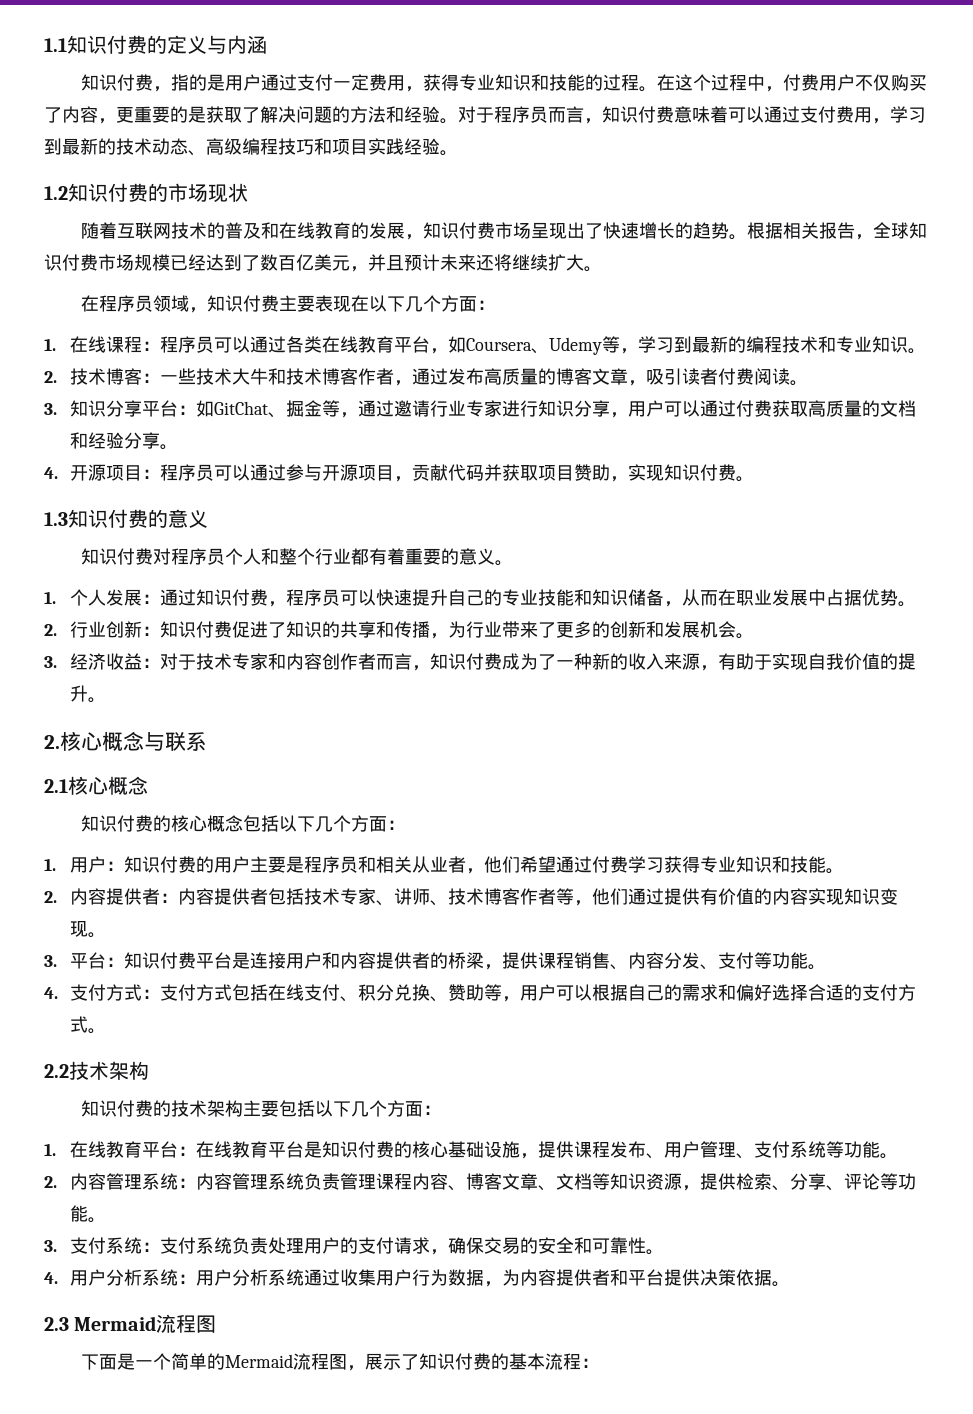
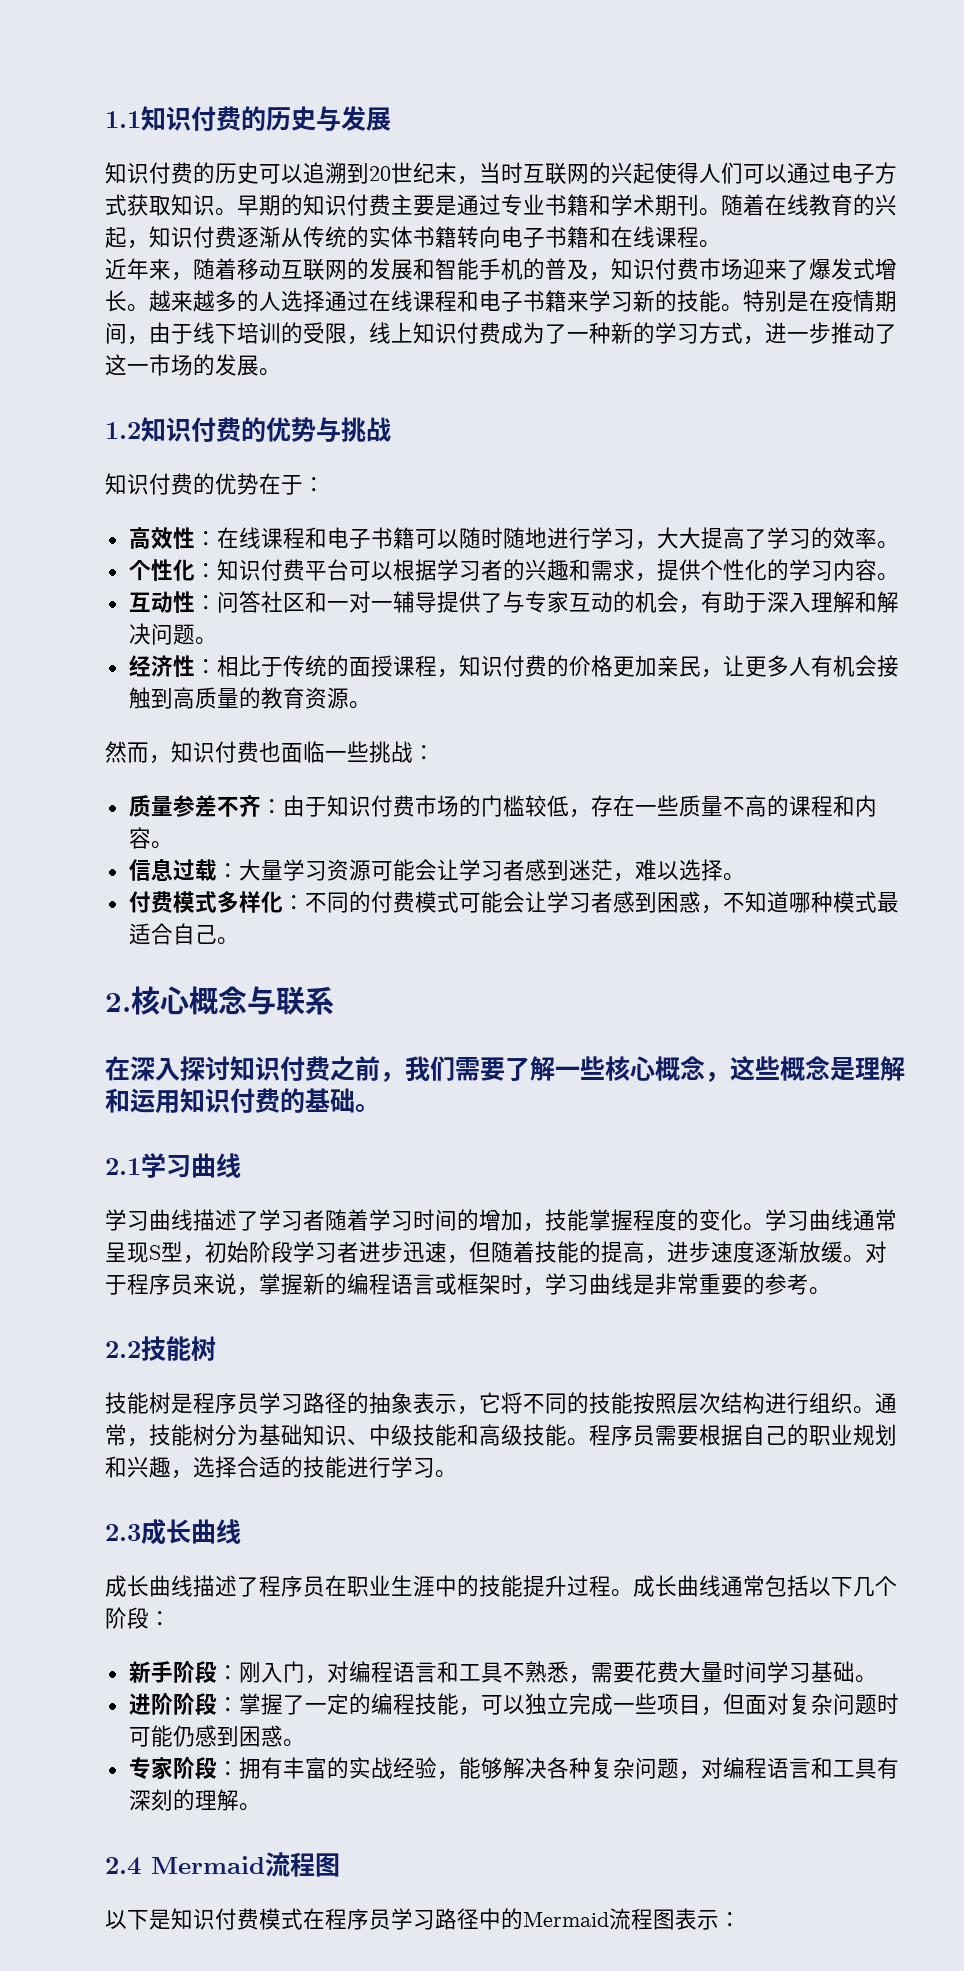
- 1.1知识付费的定义与内涵
- 知识付费，指的是用户通过支付一定费用，获得专业知识和技能的过程。在这个过程中，付费用户不仅购买了内容，更重要的是获取了解决问题的方法和经验。对于程序员而言，知识付费意味着可以通过支付费用，学习到最新的技术动态、高级编程技巧和项目实践经验。
- 1.2知识付费的市场现状
- 随着互联网技术的普及和在线教育的发展，知识付费市场呈现出了快速增长的趋势。根据相关报告，全球知识付费市场规模已经达到了数百亿美元，并且预计未来还将继续扩大。
- 在程序员领域，知识付费主要表现在以下几个方面：
- 1.在线课程：程序员可以通过各类在线教育平台，如Coursera、Udemy等，学习到最新的编程技术和专业知识。
- 2.技术博客：一些技术大牛和技术博客作者，通过发布高质量的博客文章，吸引读者付费阅读。
- 3.知识分享平台：如GitChat、掘金等，通过邀请行业专家进行知识分享，用户可以通过付费获取高质量的文档和经验分享。
- 4.开源项目：程序员可以通过参与开源项目，贡献代码并获取项目赞助，实现知识付费。
- 1.3知识付费的意义
- 知识付费对程序员个人和整个行业都有着重要的意义。
- 1.个人发展：通过知识付费，程序员可以快速提升自己的专业技能和知识储备，从而在职业发展中占据优势。
- 2.行业创新：知识付费促进了知识的共享和传播，为行业带来了更多的创新和发展机会。
- 3.经济收益：对于技术专家和内容创作者而言，知识付费成为了一种新的收入来源，有助于实现自我价值的提升。
+ 1.1知识付费的历史与发展
+ 知识付费的历史可以追溯到20世纪末，当时互联网的兴起使得人们可以通过电子方式获取知识。早期的知识付费主要是通过专业书籍和学术期刊。随着在线教育的兴起，知识付费逐渐从传统的实体书籍转向电子书籍和在线课程。
+ 近年来，随着移动互联网的发展和智能手机的普及，知识付费市场迎来了爆发式增长。越来越多的人选择通过在线课程和电子书籍来学习新的技能。特别是在疫情期间，由于线下培训的受限，线上知识付费成为了一种新的学习方式，进一步推动了这一市场的发展。
+ 1.2知识付费的优势与挑战
+ 知识付费的优势在于：
+ 高效性：在线课程和电子书籍可以随时随地进行学习，大大提高了学习的效率。
+ 个性化：知识付费平台可以根据学习者的兴趣和需求，提供个性化的学习内容。
+ 互动性：问答社区和一对一辅导提供了与专家互动的机会，有助于深入理解和解决问题。
+ 经济性：相比于传统的面授课程，知识付费的价格更加亲民，让更多人有机会接触到高质量的教育资源。
+ 然而，知识付费也面临一些挑战：
+ 质量参差不齐：由于知识付费市场的门槛较低，存在一些质量不高的课程和内容。
+ 信息过载：大量学习资源可能会让学习者感到迷茫，难以选择。
+ 付费模式多样化：不同的付费模式可能会让学习者感到困惑，不知道哪种模式最适合自己。
- 2.1核心概念
- 知识付费的核心概念包括以下几个方面：
- 1.用户：知识付费的用户主要是程序员和相关从业者，他们希望通过付费学习获得专业知识和技能。
- 2.内容提供者：内容提供者包括技术专家、讲师、技术博客作者等，他们通过提供有价值的内容实现知识变现。
- 3.平台：知识付费平台是连接用户和内容提供者的桥梁，提供课程销售、内容分发、支付等功能。
- 4.支付方式：支付方式包括在线支付、积分兑换、赞助等，用户可以根据自己的需求和偏好选择合适的支付方式。
- 2.2技术架构
- 知识付费的技术架构主要包括以下几个方面：
- 1.在线教育平台：在线教育平台是知识付费的核心基础设施，提供课程发布、用户管理、支付系统等功能。
- 2.内容管理系统：内容管理系统负责管理课程内容、博客文章、文档等知识资源，提供检索、分享、评论等功能。
- 3.支付系统：支付系统负责处理用户的支付请求，确保交易的安全和可靠性。
- 4.用户分析系统：用户分析系统通过收集用户行为数据，为内容提供者和平台提供决策依据。
- 2.3 Mermaid流程图
- 下面是一个简单的Mermaid流程图，展示了知识付费的基本流程：
+ 在深入探讨知识付费之前，我们需要了解一些核心概念，这些概念是理解和运用知识付费的基础。
+ 2.1学习曲线
+ 学习曲线描述了学习者随着学习时间的增加，技能掌握程度的变化。学习曲线通常呈现S型，初始阶段学习者进步迅速，但随着技能的提高，进步速度逐渐放缓。对于程序员来说，掌握新的编程语言或框架时，学习曲线是非常重要的参考。
+ 2.2技能树
+ 技能树是程序员学习路径的抽象表示，它将不同的技能按照层次结构进行组织。通常，技能树分为基础知识、中级技能和高级技能。程序员需要根据自己的职业规划和兴趣，选择合适的技能进行学习。
+ 2.3成长曲线
+ 成长曲线描述了程序员在职业生涯中的技能提升过程。成长曲线通常包括以下几个阶段：
+ 新手阶段：刚入门，对编程语言和工具不熟悉，需要花费大量时间学习基础。
+ 进阶阶段：掌握了一定的编程技能，可以独立完成一些项目，但面对复杂问题时可能仍感到困惑。
+ 专家阶段：拥有丰富的实战经验，能够解决各种复杂问题，对编程语言和工具有深刻的理解。
+ 2.4 Mermaid流程图
+ 以下是知识付费模式在程序员学习路径中的Mermaid流程图表示：

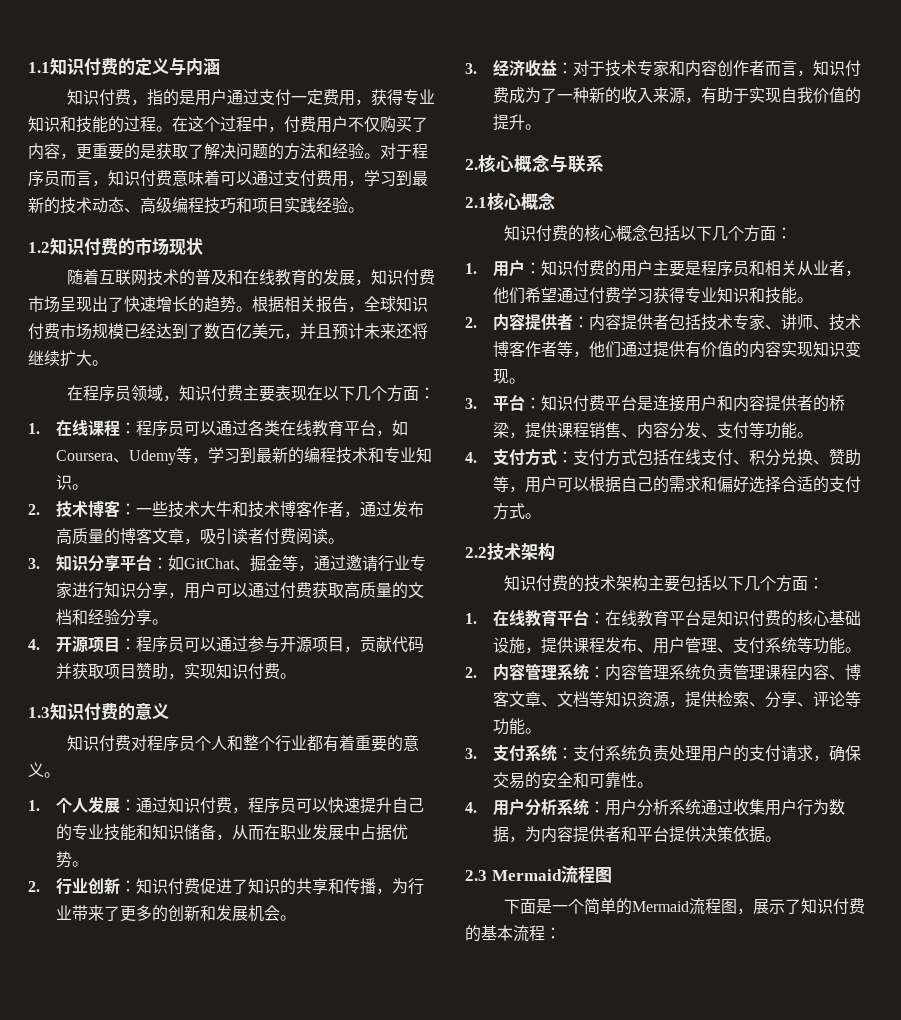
- 1.1知识付费的历史与发展
- 知识付费的历史可以追溯到20世纪末，当时互联网的兴起使得人们可以通过电子方式获取知识。早期的知识付费主要是通过专业书籍和学术期刊。随着在线教育的兴起，知识付费逐渐从传统的实体书籍转向电子书籍和在线课程。
- 近年来，随着移动互联网的发展和智能手机的普及，知识付费市场迎来了爆发式增长。越来越多的人选择通过在线课程和电子书籍来学习新的技能。特别是在疫情期间，由于线下培训的受限，线上知识付费成为了一种新的学习方式，进一步推动了这一市场的发展。
- 1.2知识付费的优势与挑战
- 知识付费的优势在于：
- 高效性：在线课程和电子书籍可以随时随地进行学习，大大提高了学习的效率。
- 个性化：知识付费平台可以根据学习者的兴趣和需求，提供个性化的学习内容。
- 互动性：问答社区和一对一辅导提供了与专家互动的机会，有助于深入理解和解决问题。
- 经济性：相比于传统的面授课程，知识付费的价格更加亲民，让更多人有机会接触到高质量的教育资源。
- 然而，知识付费也面临一些挑战：
- 质量参差不齐：由于知识付费市场的门槛较低，存在一些质量不高的课程和内容。
- 信息过载：大量学习资源可能会让学习者感到迷茫，难以选择。
- 付费模式多样化：不同的付费模式可能会让学习者感到困惑，不知道哪种模式最适合自己。
+ 1.1知识付费的定义与内涵
+ 知识付费，指的是用户通过支付一定费用，获得专业知识和技能的过程。在这个过程中，付费用户不仅购买了内容，更重要的是获取了解决问题的方法和经验。对于程序员而言，知识付费意味着可以通过支付费用，学习到最新的技术动态、高级编程技巧和项目实践经验。
+ 1.2知识付费的市场现状
+ 随着互联网技术的普及和在线教育的发展，知识付费市场呈现出了快速增长的趋势。根据相关报告，全球知识付费市场规模已经达到了数百亿美元，并且预计未来还将继续扩大。
+ 在程序员领域，知识付费主要表现在以下几个方面：
+ 1.在线课程：程序员可以通过各类在线教育平台，如Coursera、Udemy等，学习到最新的编程技术和专业知识。
+ 2.技术博客：一些技术大牛和技术博客作者，通过发布高质量的博客文章，吸引读者付费阅读。
+ 3.知识分享平台：如GitChat、掘金等，通过邀请行业专家进行知识分享，用户可以通过付费获取高质量的文档和经验分享。
+ 4.开源项目：程序员可以通过参与开源项目，贡献代码并获取项目赞助，实现知识付费。
+ 1.3知识付费的意义
+ 知识付费对程序员个人和整个行业都有着重要的意义。
+ 1.个人发展：通过知识付费，程序员可以快速提升自己的专业技能和知识储备，从而在职业发展中占据优势。
+ 2.行业创新：知识付费促进了知识的共享和传播，为行业带来了更多的创新和发展机会。
+ 3.经济收益：对于技术专家和内容创作者而言，知识付费成为了一种新的收入来源，有助于实现自我价值的提升。
- 在深入探讨知识付费之前，我们需要了解一些核心概念，这些概念是理解和运用知识付费的基础。
- 2.1学习曲线
- 学习曲线描述了学习者随着学习时间的增加，技能掌握程度的变化。学习曲线通常呈现S型，初始阶段学习者进步迅速，但随着技能的提高，进步速度逐渐放缓。对于程序员来说，掌握新的编程语言或框架时，学习曲线是非常重要的参考。
- 2.2技能树
- 技能树是程序员学习路径的抽象表示，它将不同的技能按照层次结构进行组织。通常，技能树分为基础知识、中级技能和高级技能。程序员需要根据自己的职业规划和兴趣，选择合适的技能进行学习。
- 2.3成长曲线
- 成长曲线描述了程序员在职业生涯中的技能提升过程。成长曲线通常包括以下几个阶段：
- 新手阶段：刚入门，对编程语言和工具不熟悉，需要花费大量时间学习基础。
- 进阶阶段：掌握了一定的编程技能，可以独立完成一些项目，但面对复杂问题时可能仍感到困惑。
- 专家阶段：拥有丰富的实战经验，能够解决各种复杂问题，对编程语言和工具有深刻的理解。
- 2.4 Mermaid流程图
- 以下是知识付费模式在程序员学习路径中的Mermaid流程图表示：
+ 2.1核心概念
+ 知识付费的核心概念包括以下几个方面：
+ 1.用户：知识付费的用户主要是程序员和相关从业者，他们希望通过付费学习获得专业知识和技能。
+ 2.内容提供者：内容提供者包括技术专家、讲师、技术博客作者等，他们通过提供有价值的内容实现知识变现。
+ 3.平台：知识付费平台是连接用户和内容提供者的桥梁，提供课程销售、内容分发、支付等功能。
+ 4.支付方式：支付方式包括在线支付、积分兑换、赞助等，用户可以根据自己的需求和偏好选择合适的支付方式。
+ 2.2技术架构
+ 知识付费的技术架构主要包括以下几个方面：
+ 1.在线教育平台：在线教育平台是知识付费的核心基础设施，提供课程发布、用户管理、支付系统等功能。
+ 2.内容管理系统：内容管理系统负责管理课程内容、博客文章、文档等知识资源，提供检索、分享、评论等功能。
+ 3.支付系统：支付系统负责处理用户的支付请求，确保交易的安全和可靠性。
+ 4.用户分析系统：用户分析系统通过收集用户行为数据，为内容提供者和平台提供决策依据。
+ 2.3 Mermaid流程图
+ 下面是一个简单的Mermaid流程图，展示了知识付费的基本流程：

